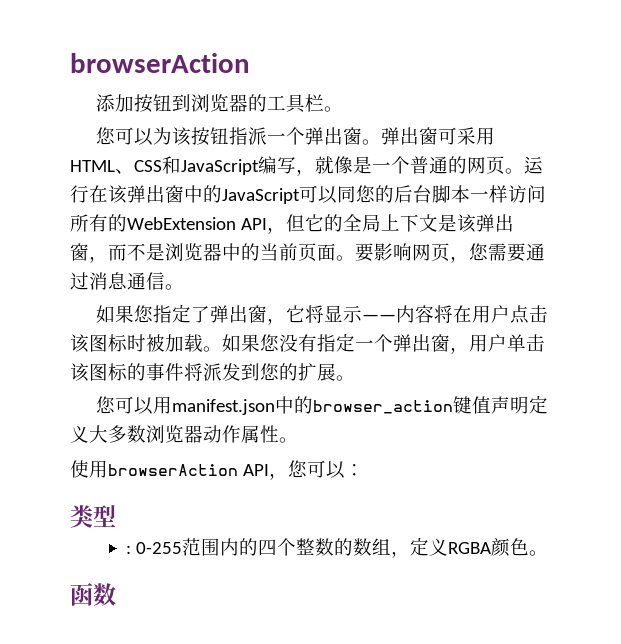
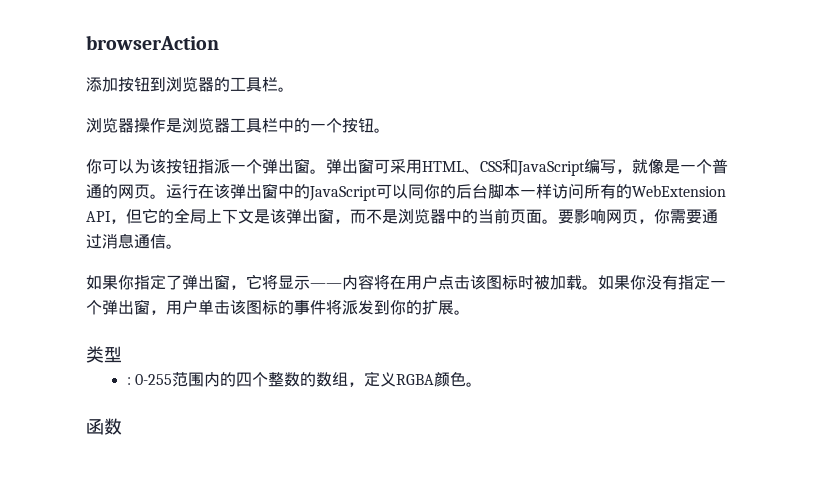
- 您可以为该按钮指派一个弹出窗。
+ 浏览器操作是浏览器工具栏中的一个按钮。
+ 你可以为该按钮指派一个弹出窗。
- 运行在该弹出窗中的JavaScript可以同您的后台脚本一样访问所有的WebExtension API，但它的全局上下文是该弹出窗，而不是浏览器中的当前页面。
+ 运行在该弹出窗中的JavaScript可以同你的后台脚本一样访问所有的WebExtension API，但它的全局上下文是该弹出窗，而不是浏览器中的当前页面。
- 要影响网页，您需要通过消息通信。
+ 要影响网页，你需要通过消息通信。
- 如果您指定了弹出窗，它将显示——内容将在用户点击该图标时被加载。
+ 如果你指定了弹出窗，它将显示——内容将在用户点击该图标时被加载。
- 如果您没有指定一个弹出窗，用户单击该图标的事件将派发到您的扩展。
+ 如果你没有指定一个弹出窗，用户单击该图标的事件将派发到你的扩展。
- 您可以用manifest.json中的browser_action键值声明定义大多数浏览器动作属性。
- 使用browserAction API，您可以：

